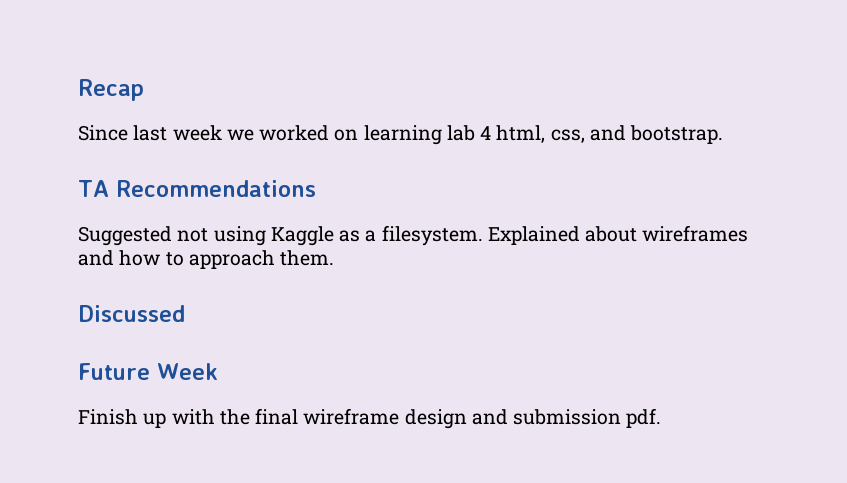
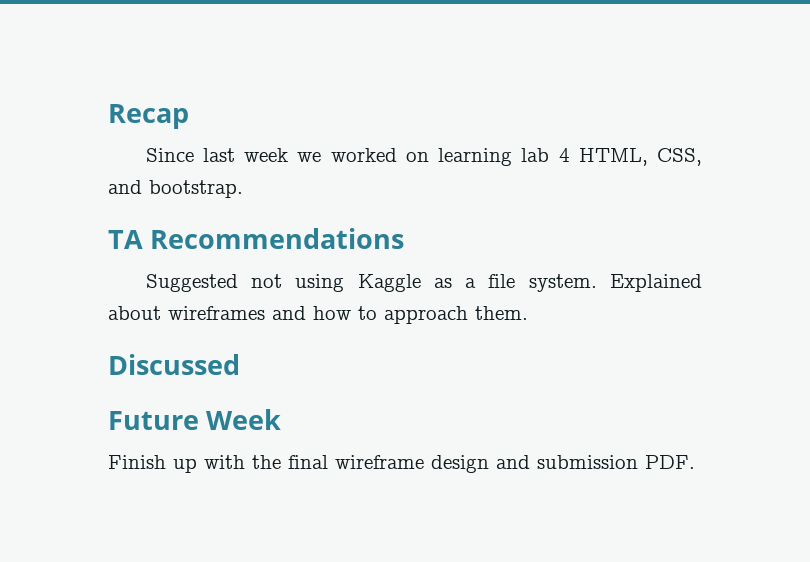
- Since last week we worked on learning lab 4 html, css, and bootstrap.
+ Since last week we worked on learning lab 4 HTML, CSS, and bootstrap.
- Suggested not using Kaggle as a filesystem.
+ Suggested not using Kaggle as a file system.
- Finish up with the final wireframe design and submission pdf.
+ Finish up with the final wireframe design and submission PDF.

